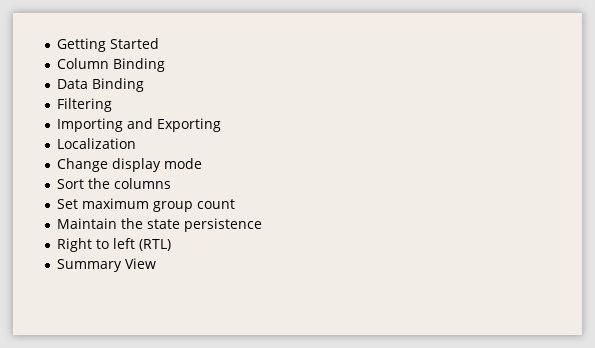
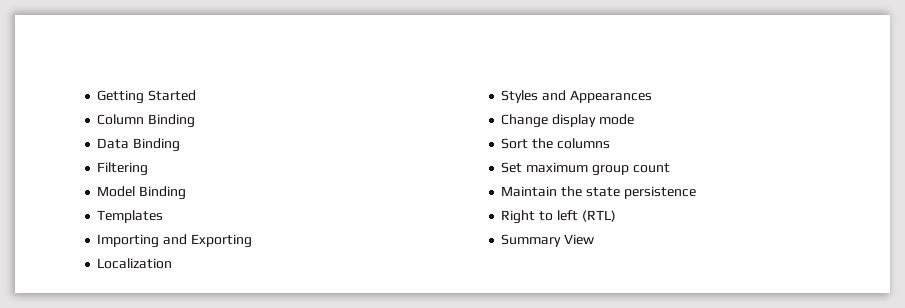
+ Model Binding
+ Templates
+ Styles and Appearances

